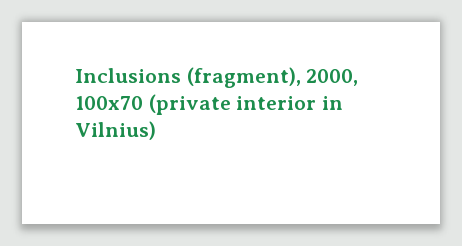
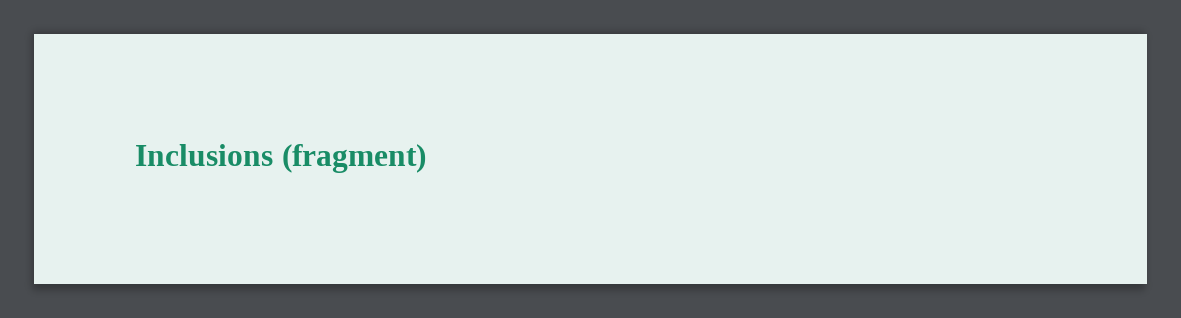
- Inclusions (fragment), 2000, 100x70 (private interior in Vilnius)
+ Inclusions (fragment)

